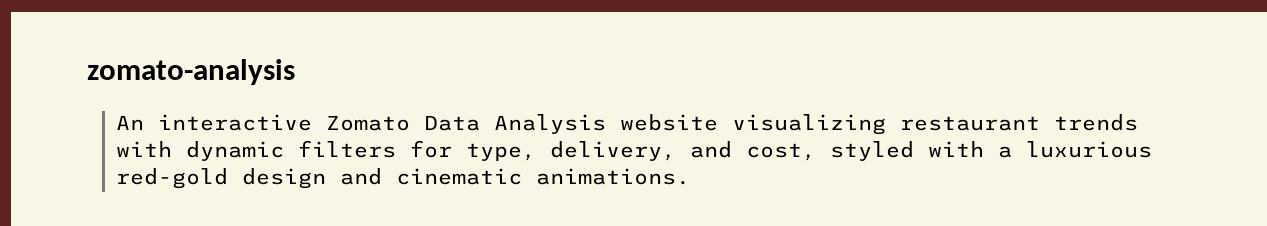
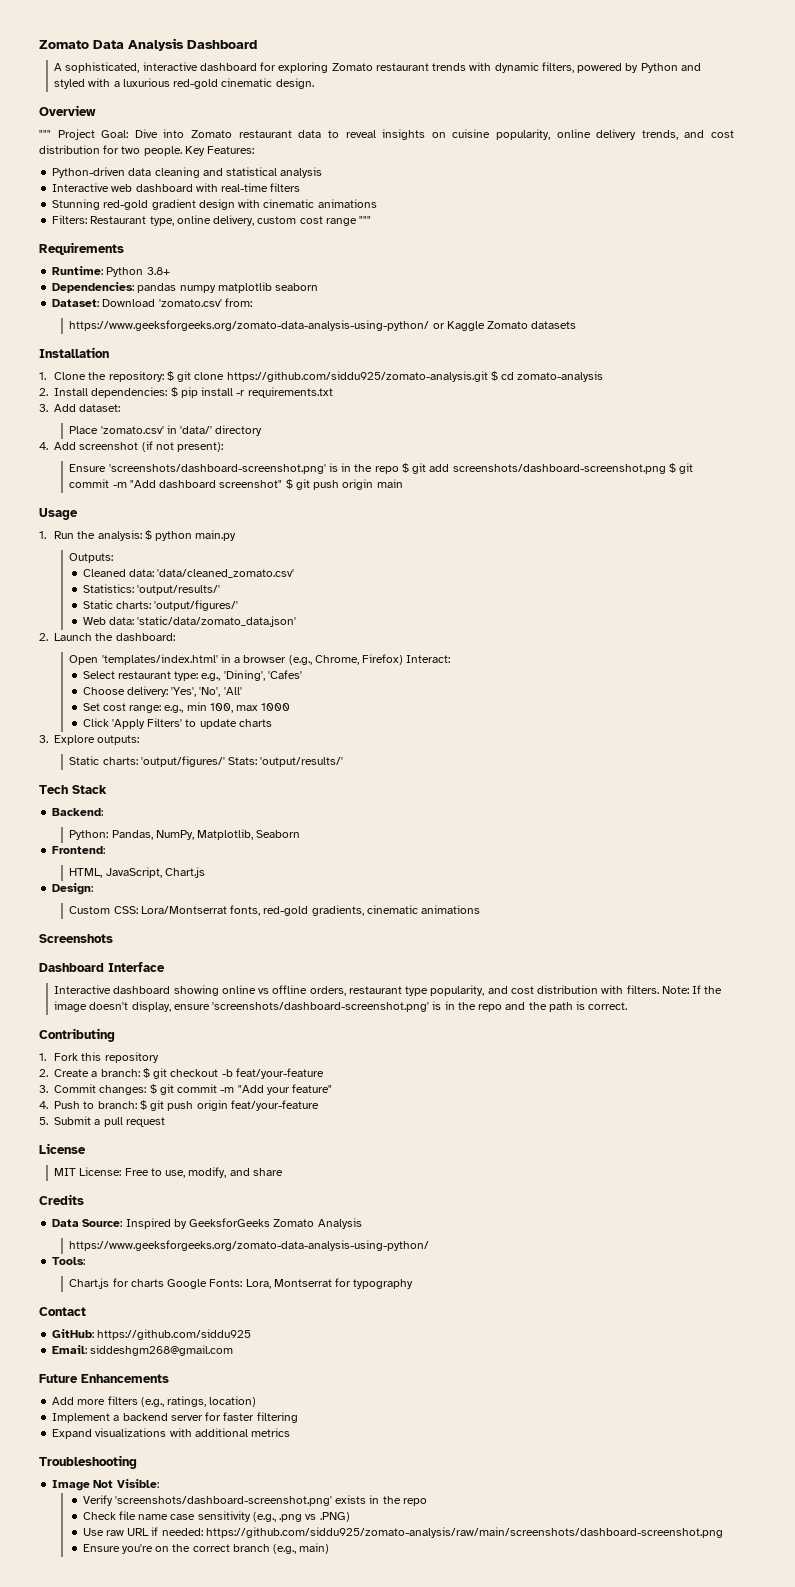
- zomato-analysis
- An interactive Zomato Data Analysis website visualizing restaurant trends with dynamic filters for type, delivery, and cost, styled with a luxurious red-gold design and cinematic animations.
+ Zomato Data Analysis Dashboard
+ A sophisticated, interactive dashboard for exploring Zomato restaurant trends with dynamic filters, powered by Python and styled with a luxurious red-gold cinematic design.
+ Overview
+ """ Project Goal: Dive into Zomato restaurant data to reveal insights on cuisine popularity, online delivery trends, and cost distribution for two people. Key Features:
+ Python-driven data cleaning and statistical analysis
+ Interactive web dashboard with real-time filters
+ Stunning red-gold gradient design with cinematic animations
+ Filters: Restaurant type, online delivery, custom cost range """
+ Requirements
+ Runtime: Python 3.8+
+ Dependencies: pandas numpy matplotlib seaborn
+ Dataset: Download 'zomato.csv' from:
+ https://www.geeksforgeeks.org/zomato-data-analysis-using-python/ or Kaggle Zomato datasets
+ Installation
+ 1. Clone the repository: $ git clone https://github.com/siddu925/zomato-analysis.git $ cd zomato-analysis
+ 2. Install dependencies: $ pip install -r requirements.txt
+ 3. Add dataset:
+ Place 'zomato.csv' in 'data/' directory
+ 4. Add screenshot (if not present):
+ Ensure 'screenshots/dashboard-screenshot.png' is in the repo $ git add screenshots/dashboard-screenshot.png $ git commit -m "Add dashboard screenshot" $ git push origin main
+ Usage
+ 1. Run the analysis: $ python main.py
+ Outputs:
+ Cleaned data: 'data/cleaned_zomato.csv'
+ Statistics: 'output/results/'
+ Static charts: 'output/figures/'
+ Web data: 'static/data/zomato_data.json'
+ 2. Launch the dashboard:
+ Open 'templates/index.html' in a browser (e.g., Chrome, Firefox) Interact:
+ Select restaurant type: e.g., 'Dining', 'Cafes'
+ Choose delivery: 'Yes', 'No', 'All'
+ Set cost range: e.g., min 100, max 1000
+ Click 'Apply Filters' to update charts
+ 3. Explore outputs:
+ Static charts: 'output/figures/' Stats: 'output/results/'
+ Tech Stack
+ Backend:
+ Python: Pandas, NumPy, Matplotlib, Seaborn
+ Frontend:
+ HTML, JavaScript, Chart.js
+ Design:
+ Custom CSS: Lora/Montserrat fonts, red-gold gradients, cinematic animations
+ Screenshots
+ Dashboard Interface
+ Interactive dashboard showing online vs offline orders, restaurant type popularity, and cost distribution with filters. Note: If the image doesn't display, ensure 'screenshots/dashboard-screenshot.png' is in the repo and the path is correct.
+ Contributing
+ 1. Fork this repository
+ 2. Create a branch: $ git checkout -b feat/your-feature
+ 3. Commit changes: $ git commit -m "Add your feature"
+ 4. Push to branch: $ git push origin feat/your-feature
+ 5. Submit a pull request
+ License
+ MIT License: Free to use, modify, and share
+ Credits
+ Data Source: Inspired by GeeksforGeeks Zomato Analysis
+ https://www.geeksforgeeks.org/zomato-data-analysis-using-python/
+ Tools:
+ Chart.js for charts Google Fonts: Lora, Montserrat for typography
+ Contact
+ GitHub: https://github.com/siddu925
+ Email: siddeshgm268@gmail.com
+ Future Enhancements
+ Add more filters (e.g., ratings, location)
+ Implement a backend server for faster filtering
+ Expand visualizations with additional metrics
+ Troubleshooting
+ Image Not Visible:
+ Verify 'screenshots/dashboard-screenshot.png' exists in the repo
+ Check file name case sensitivity (e.g., .png vs .PNG)
+ Use raw URL if needed: https://github.com/siddu925/zomato-analysis/raw/main/screenshots/dashboard-screenshot.png
+ Ensure you're on the correct branch (e.g., main)

